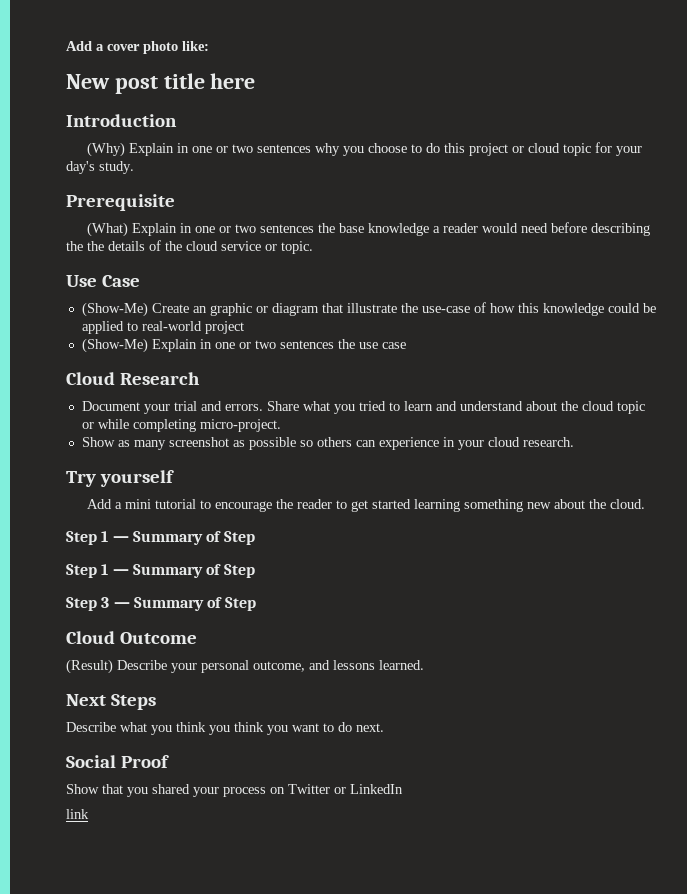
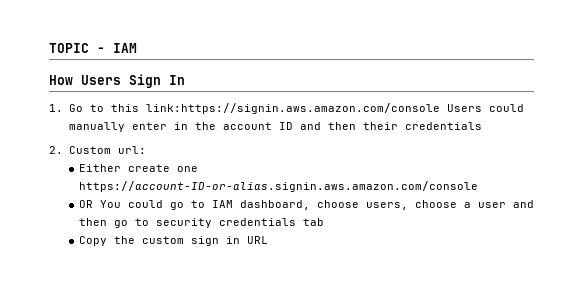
- Add a cover photo like:
- New post title here
- Introduction
- (Why) Explain in one or two sentences why you choose to do this project or cloud topic for your day's study.
- Prerequisite
- (What) Explain in one or two sentences the base knowledge a reader would need before describing the the details of the cloud service or topic.
- Use Case
- (Show-Me) Create an graphic or diagram that illustrate the use-case of how this knowledge could be applied to real-world project
- (Show-Me) Explain in one or two sentences the use case
- Cloud Research
- Document your trial and errors. Share what you tried to learn and understand about the cloud topic or while completing micro-project.
- Show as many screenshot as possible so others can experience in your cloud research.
- Try yourself
- Add a mini tutorial to encourage the reader to get started learning something new about the cloud.
- Step 1 — Summary of Step
- Step 1 — Summary of Step
- Step 3 — Summary of Step
- Cloud Outcome
- (Result) Describe your personal outcome, and lessons learned.
- Next Steps
- Describe what you think you think you want to do next.
- Social Proof
- Show that you shared your process on Twitter or LinkedIn
- link
+ TOPIC - IAM
+ How Users Sign In
+ 1. Go to this link:https://signin.aws.amazon.com/console Users could manually enter in the account ID and then their credentials
+ 2. Custom url:
+ Either create one https://account-ID-or-alias.signin.aws.amazon.com/console
+ OR You could go to IAM dashboard, choose users, choose a user and then go to security credentials tab
+ Copy the custom sign in URL

